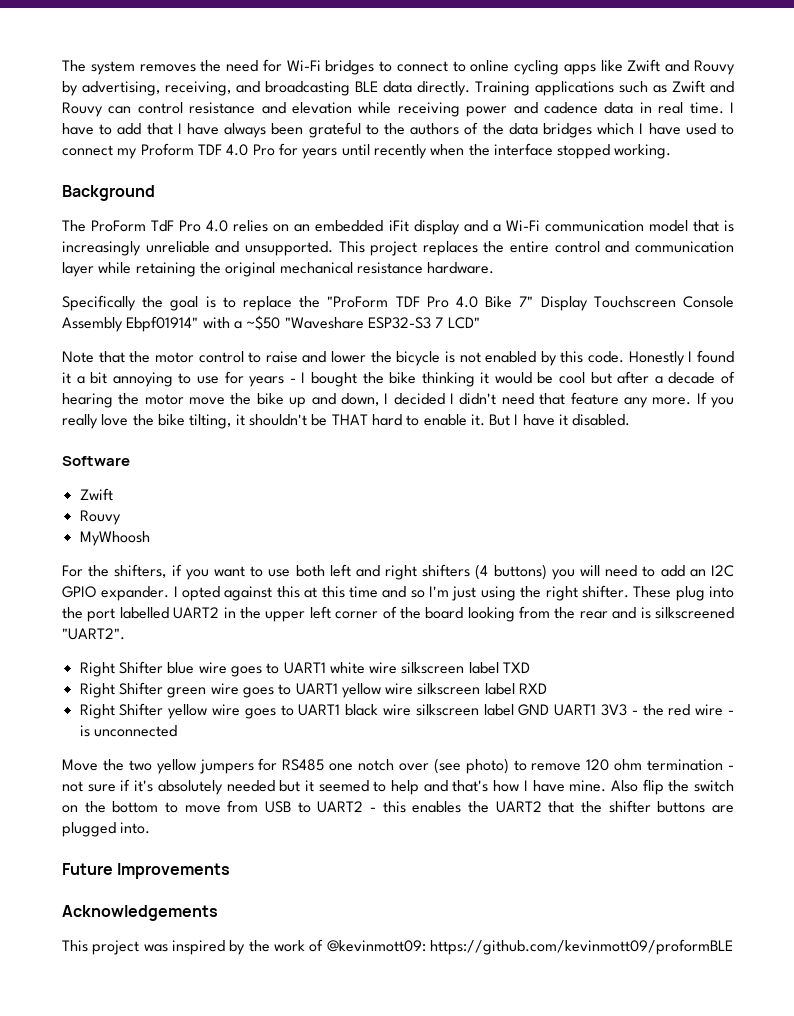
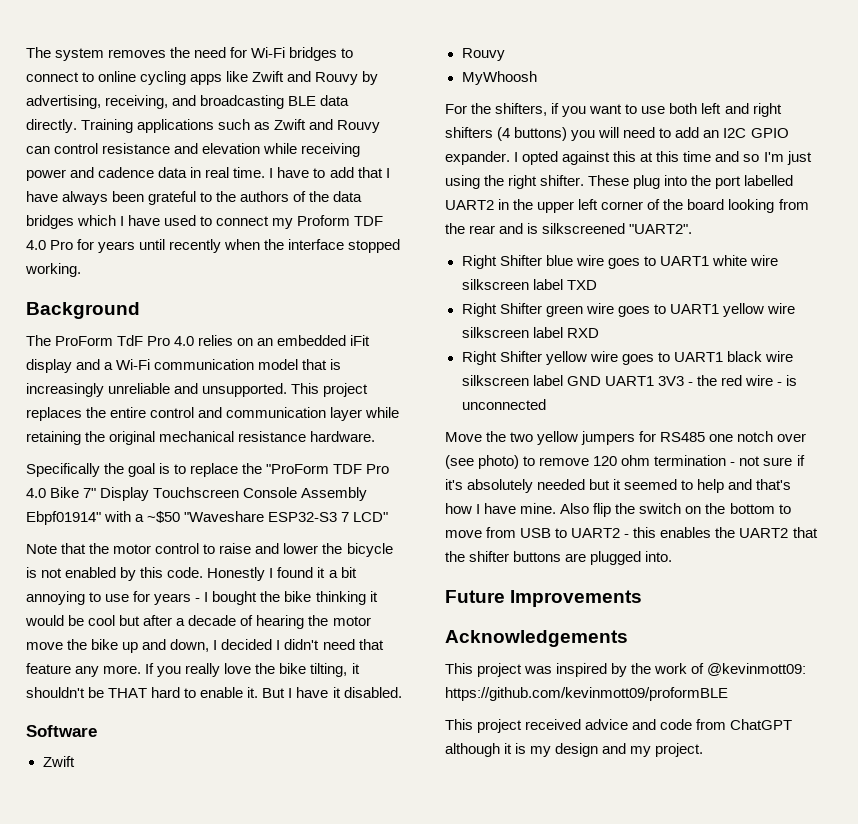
+ This project received advice and code from ChatGPT although it is my design and my project.

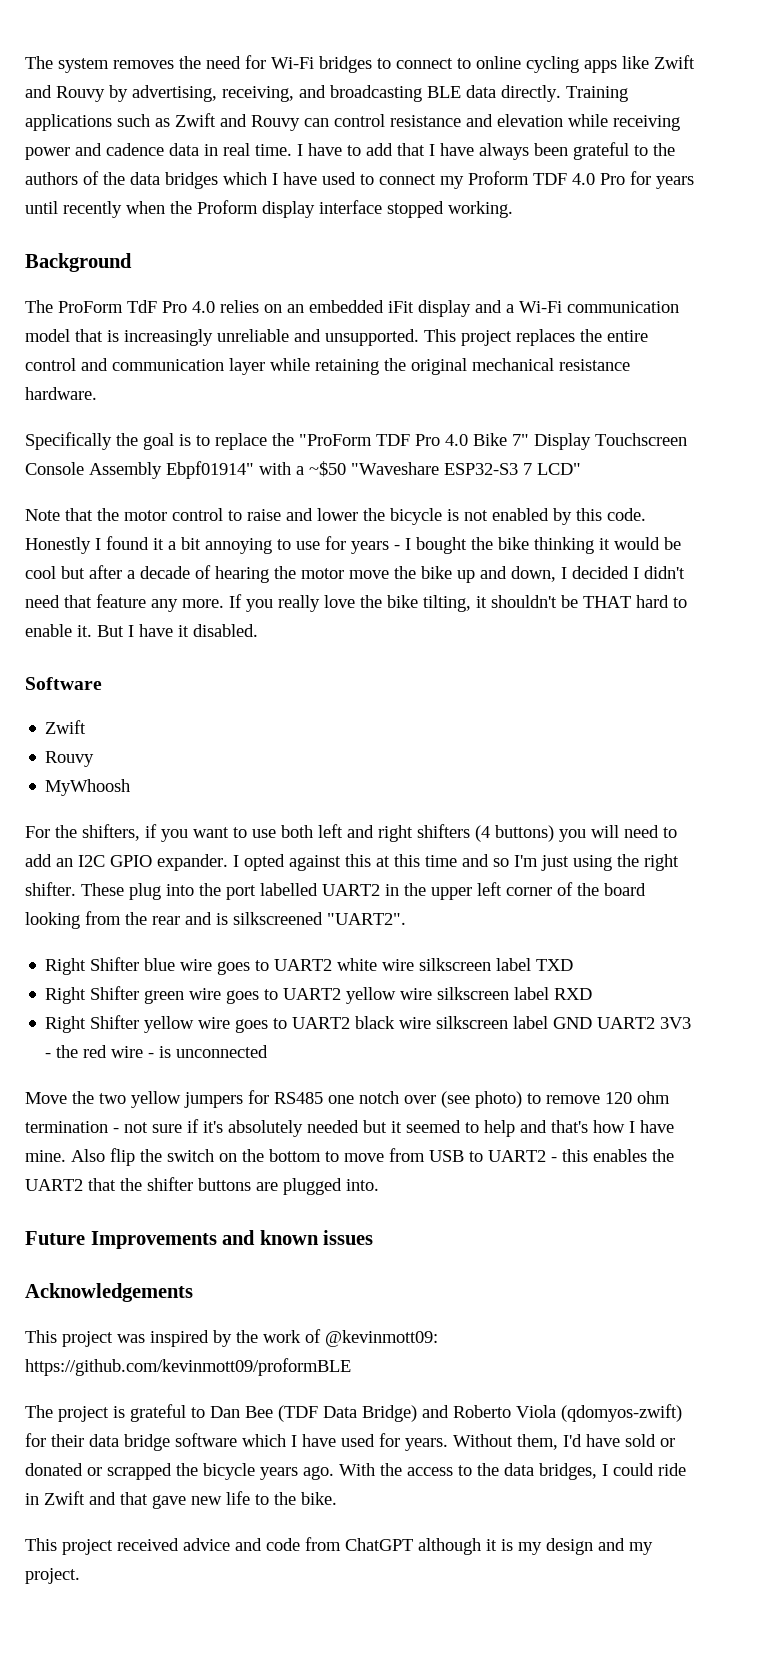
- I have to add that I have always been grateful to the authors of the data bridges which I have used to connect my Proform TDF 4.0 Pro for years until recently when the interface stopped working.
+ I have to add that I have always been grateful to the authors of the data bridges which I have used to connect my Proform TDF 4.0 Pro for years until recently when the Proform display interface stopped working.
- Right Shifter blue wire goes to UART1 white wire silkscreen label TXD
+ Right Shifter blue wire goes to UART2 white wire silkscreen label TXD
- Right Shifter green wire goes to UART1 yellow wire silkscreen label RXD
+ Right Shifter green wire goes to UART2 yellow wire silkscreen label RXD
- Right Shifter yellow wire goes to UART1 black wire silkscreen label GND UART1 3V3 - the red wire - is unconnected
+ Right Shifter yellow wire goes to UART2 black wire silkscreen label GND UART2 3V3 - the red wire - is unconnected
- Future Improvements
+ Future Improvements and known issues
+ The project is grateful to Dan Bee (TDF Data Bridge) and Roberto Viola (qdomyos-zwift) for their data bridge software which I have used for years. Without them, I'd have sold or donated or scrapped the bicycle years ago. With the access to the data bridges, I could ride in Zwift and that gave new life to the bike.

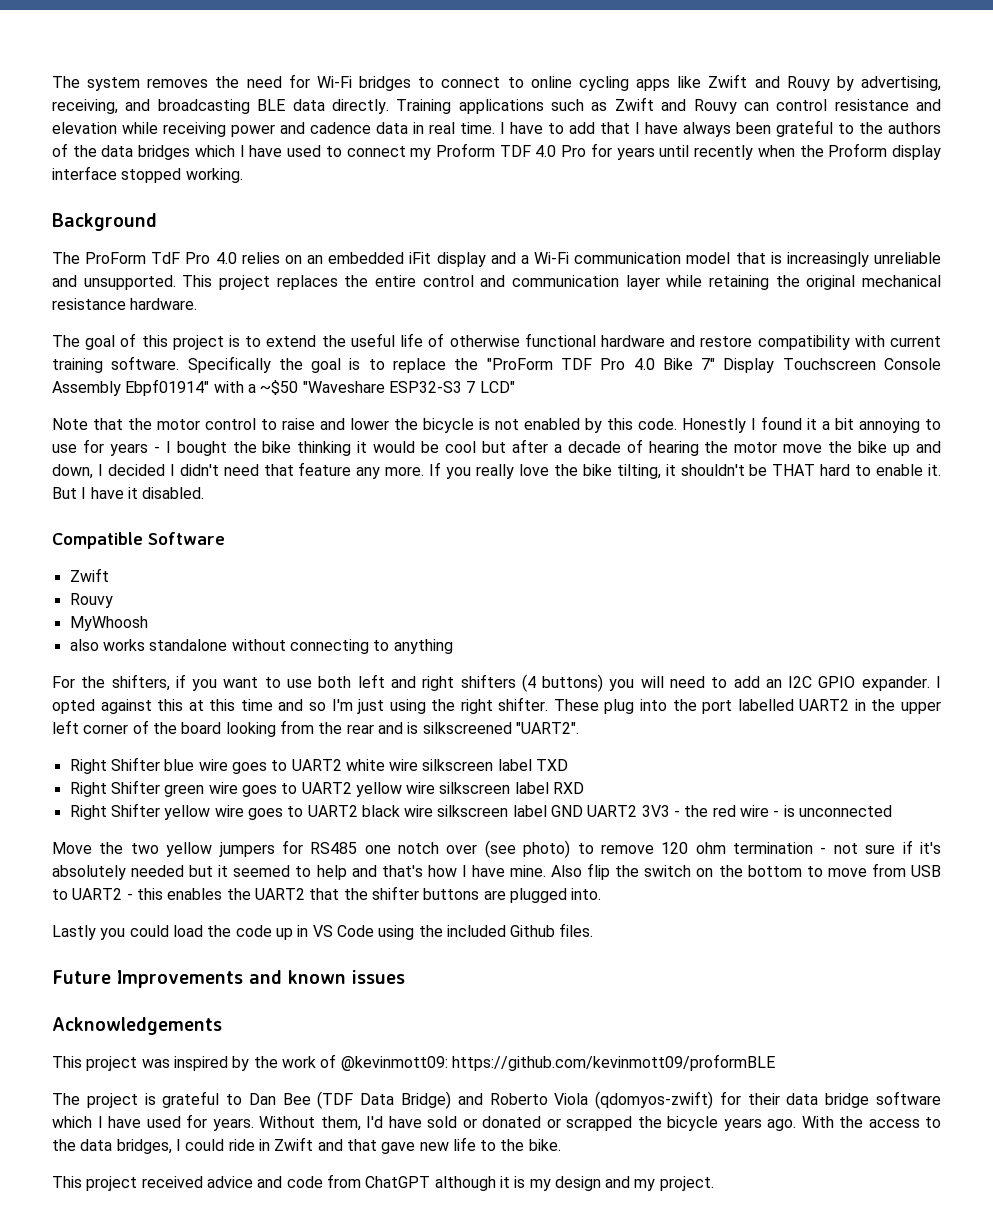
+ The goal of this project is to extend the useful life of otherwise functional hardware and restore compatibility with current training software.
- Software
+ Compatible Software
+ also works standalone without connecting to anything
+ Lastly you could load the code up in VS Code using the included Github files.

